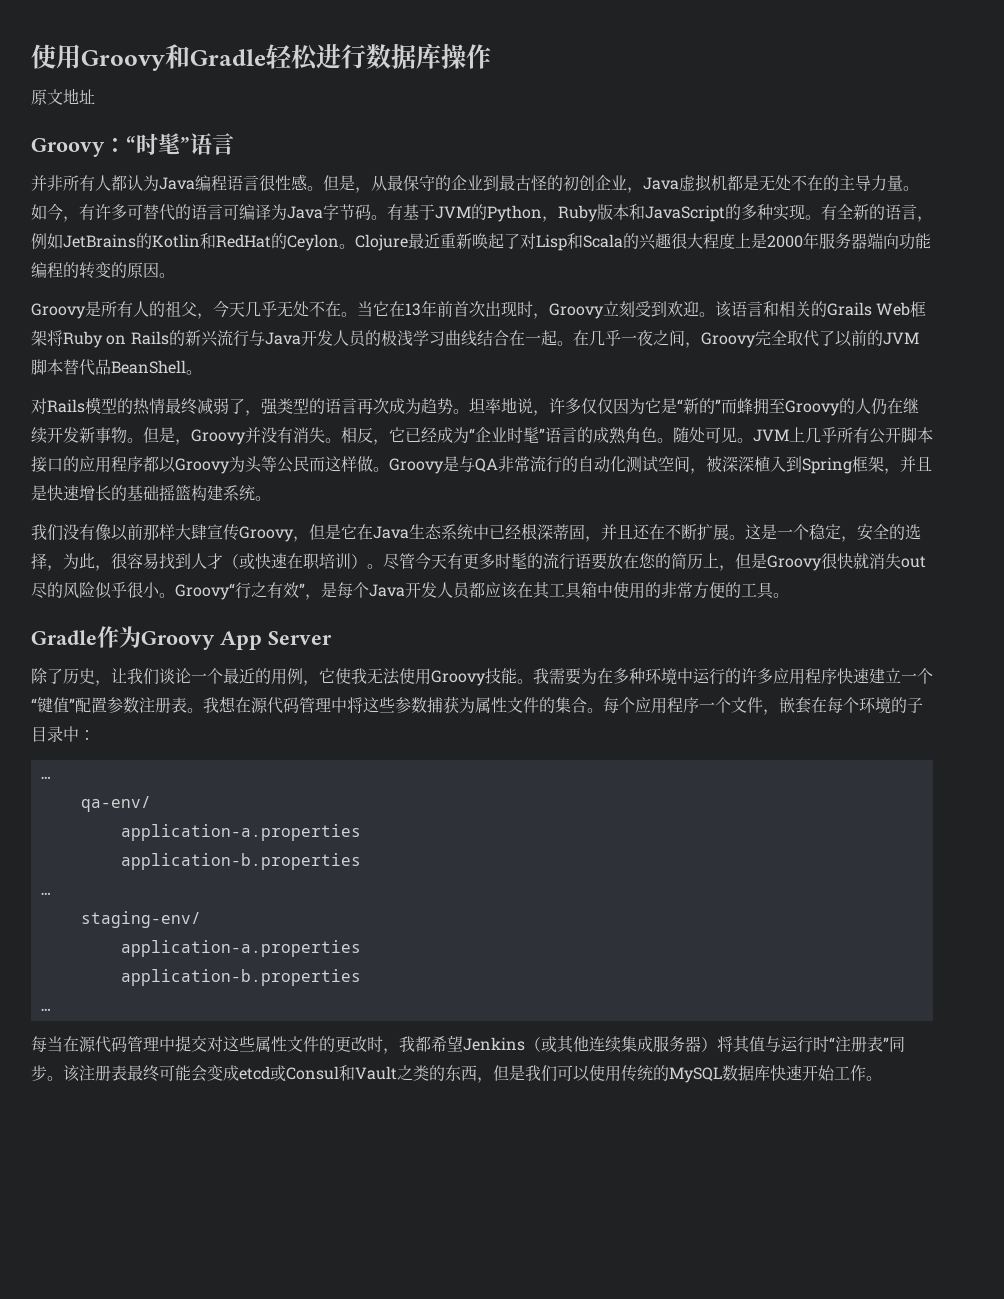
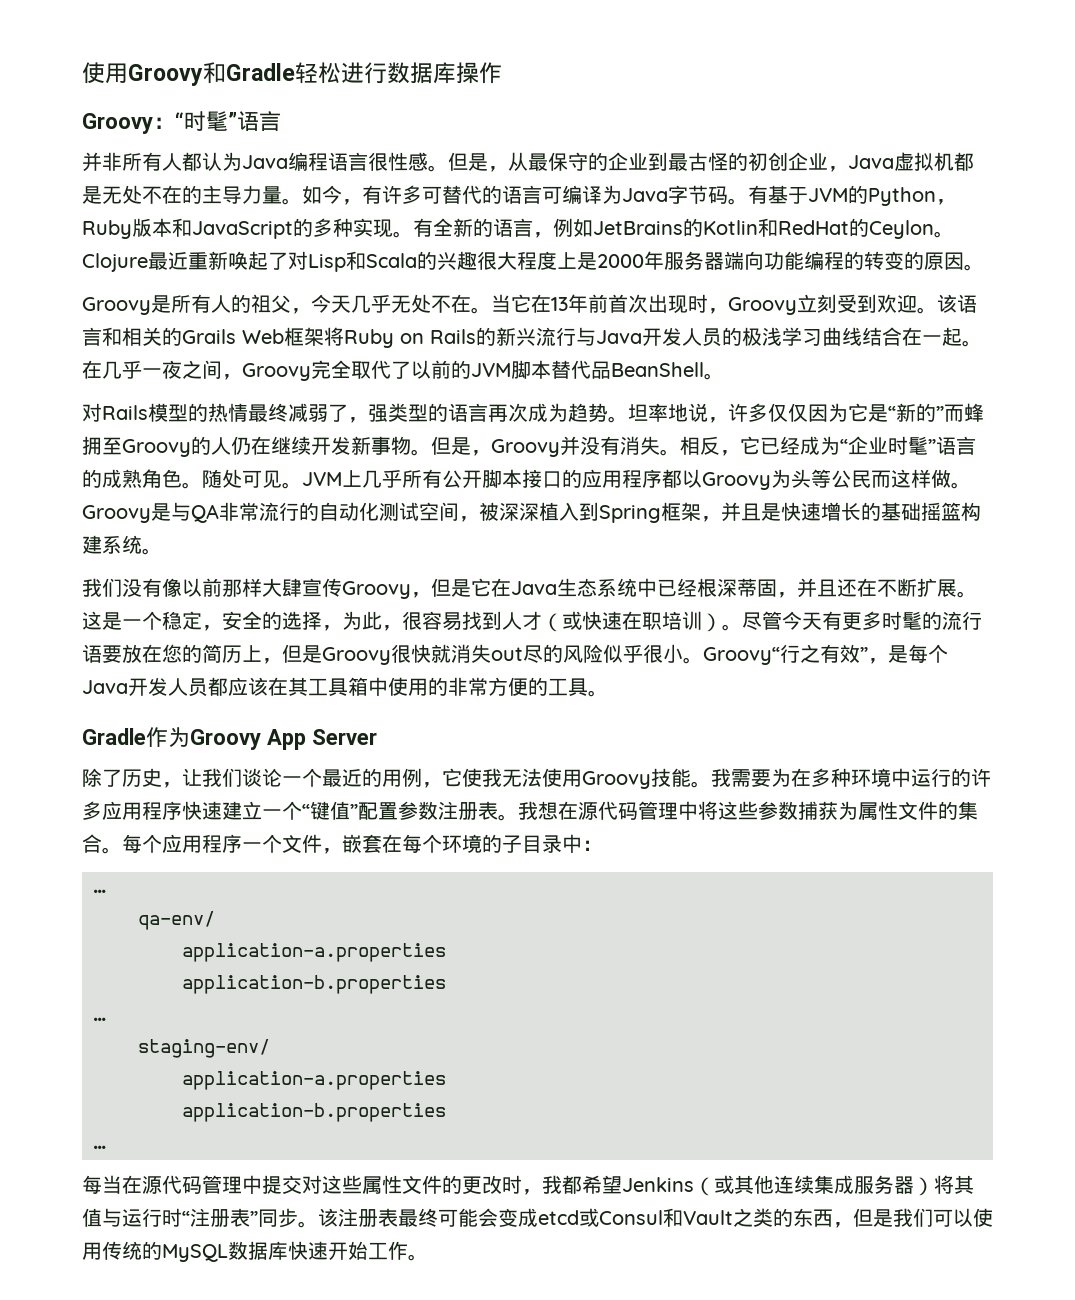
- 原文地址

